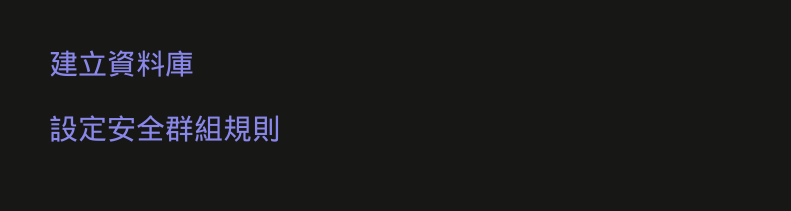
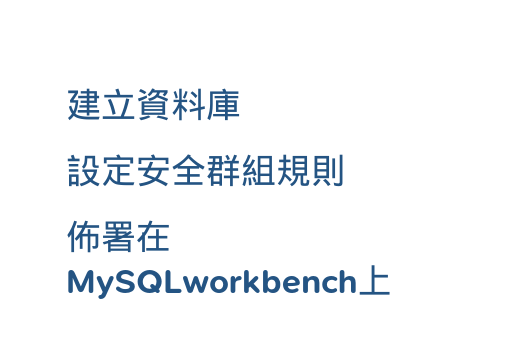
+ 佈署在MySQLworkbench上

